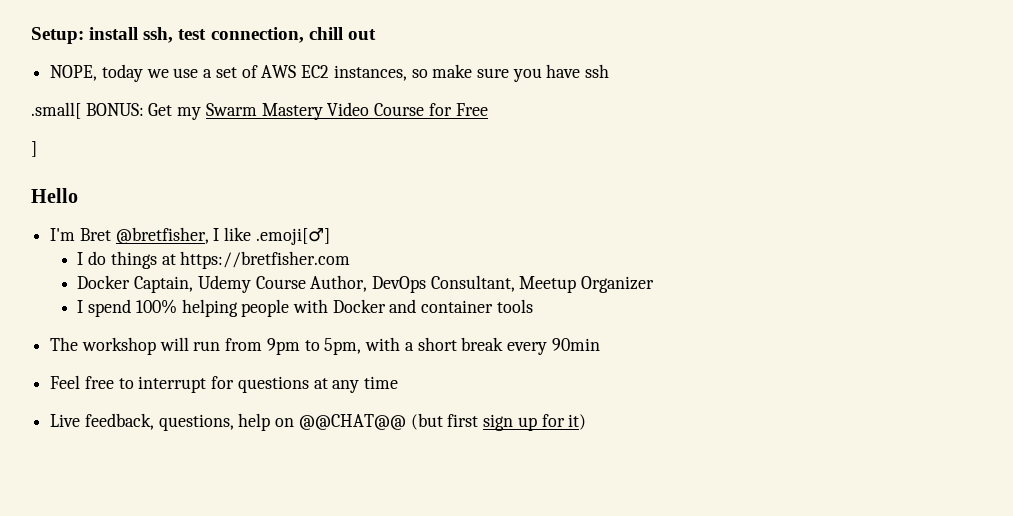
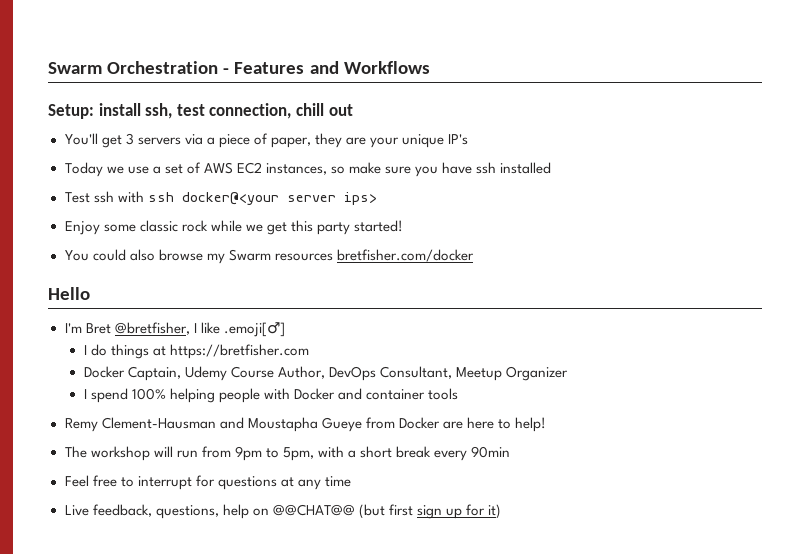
+ Swarm Orchestration - Features and Workflows
- NOPE, today we use a set of AWS EC2 instances, so make sure you have ssh
- .small[ BONUS: Get my Swarm Mastery Video Course for Free
- ]
+ You'll get 3 servers via a piece of paper, they are your unique IP's
+ Today we use a set of AWS EC2 instances, so make sure you have ssh installed
+ Test ssh with ssh docker@<your server ips>
+ Enjoy some classic rock while we get this party started!
+ You could also browse my Swarm resources bretfisher.com/docker
+ Remy Clement-Hausman and Moustapha Gueye from Docker are here to help!

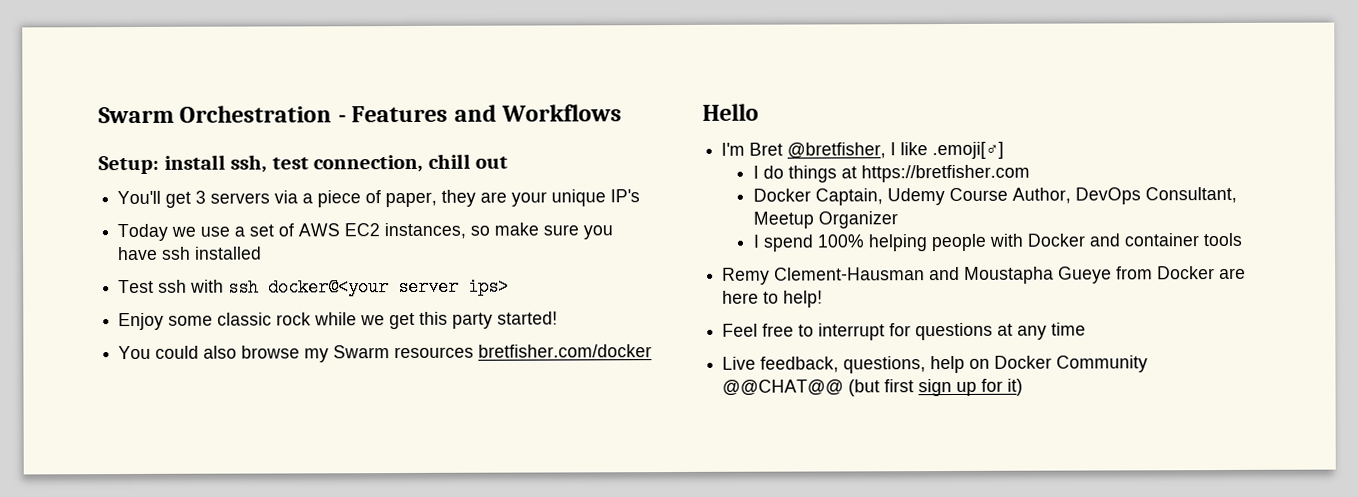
- The workshop will run from 9pm to 5pm, with a short break every 90min
- Live feedback, questions, help on @@CHAT@@ (but first sign up for it)
+ Live feedback, questions, help on Docker Community @@CHAT@@ (but first sign up for it)

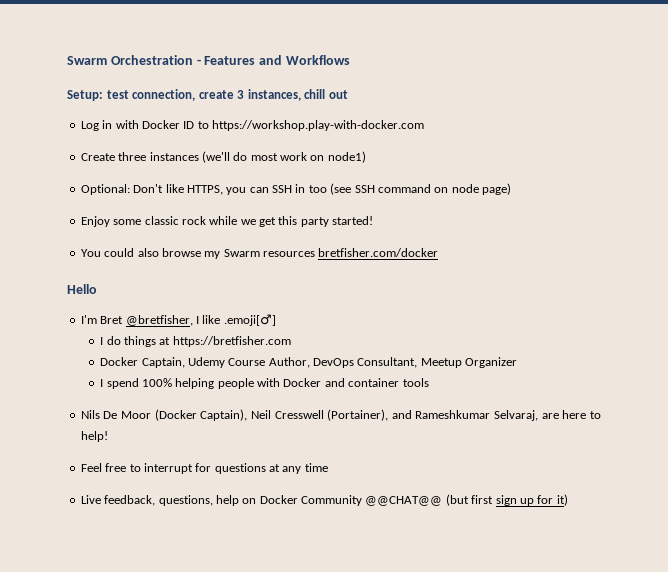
- Setup: install ssh, test connection, chill out
- You'll get 3 servers via a piece of paper, they are your unique IP's
- Today we use a set of AWS EC2 instances, so make sure you have ssh installed
- Test ssh with ssh docker@<your server ips>
+ Setup: test connection, create 3 instances, chill out
+ Log in with Docker ID to https://workshop.play-with-docker.com
+ Create three instances (we'll do most work on node1)
+ Optional: Don't like HTTPS, you can SSH in too (see SSH command on node page)
- Remy Clement-Hausman and Moustapha Gueye from Docker are here to help!
+ Nils De Moor (Docker Captain), Neil Cresswell (Portainer), and Rameshkumar Selvaraj, are here to help!

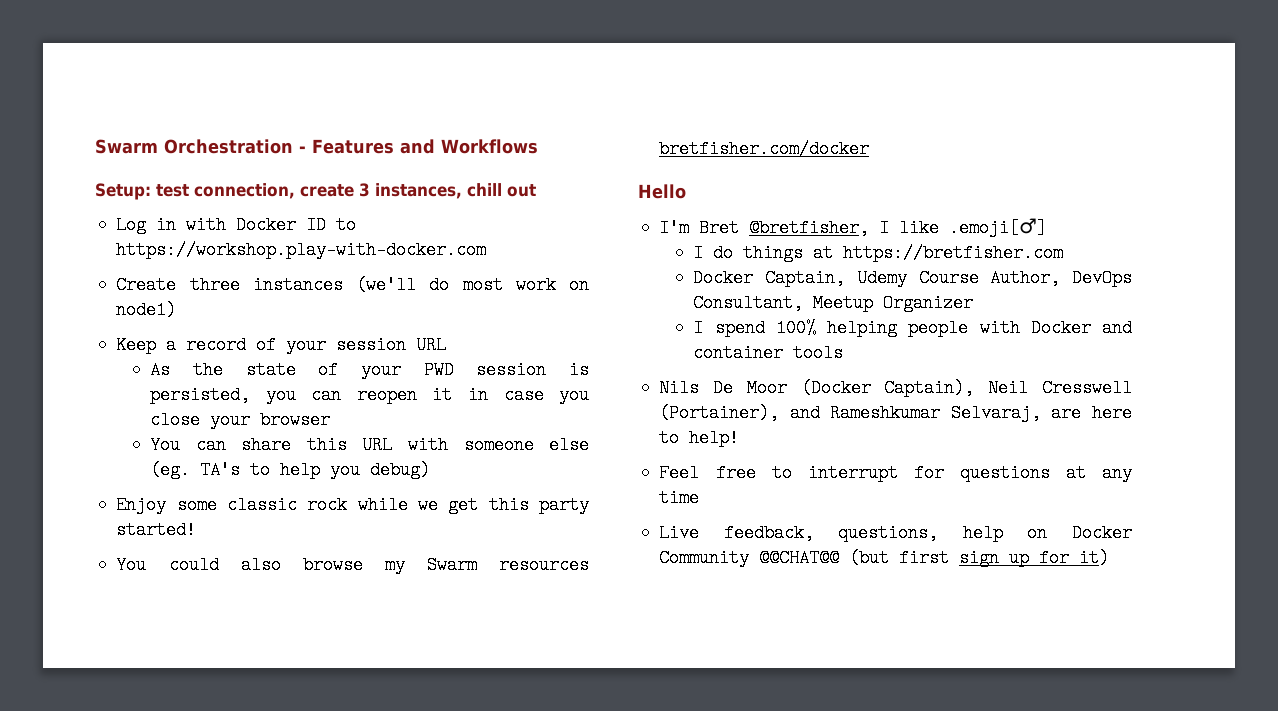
- Optional: Don't like HTTPS, you can SSH in too (see SSH command on node page)
+ Keep a record of your session URL
+ As the state of your PWD session is persisted, you can reopen it in case you close your browser
+ You can share this URL with someone else (eg. TA's to help you debug)

